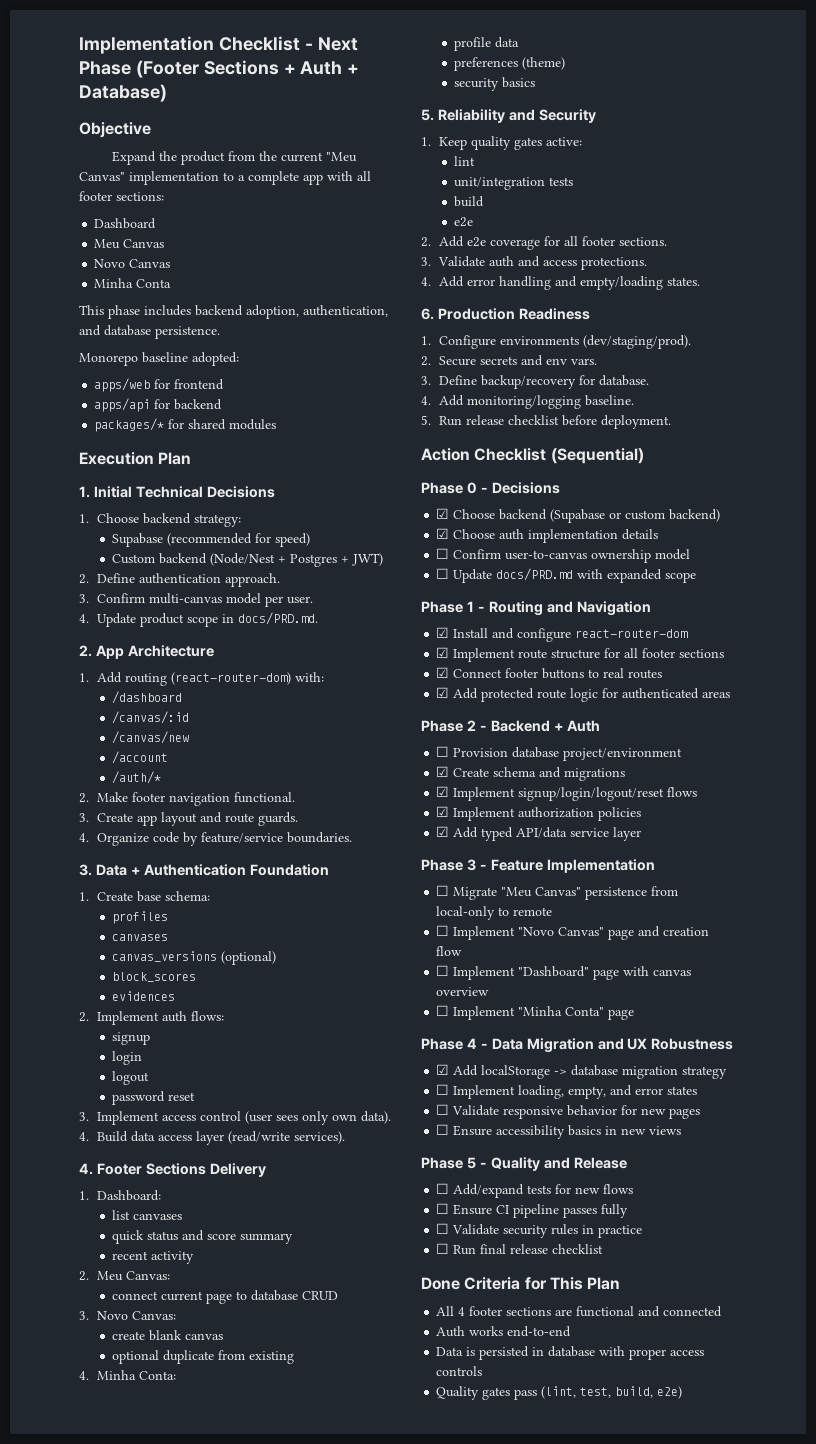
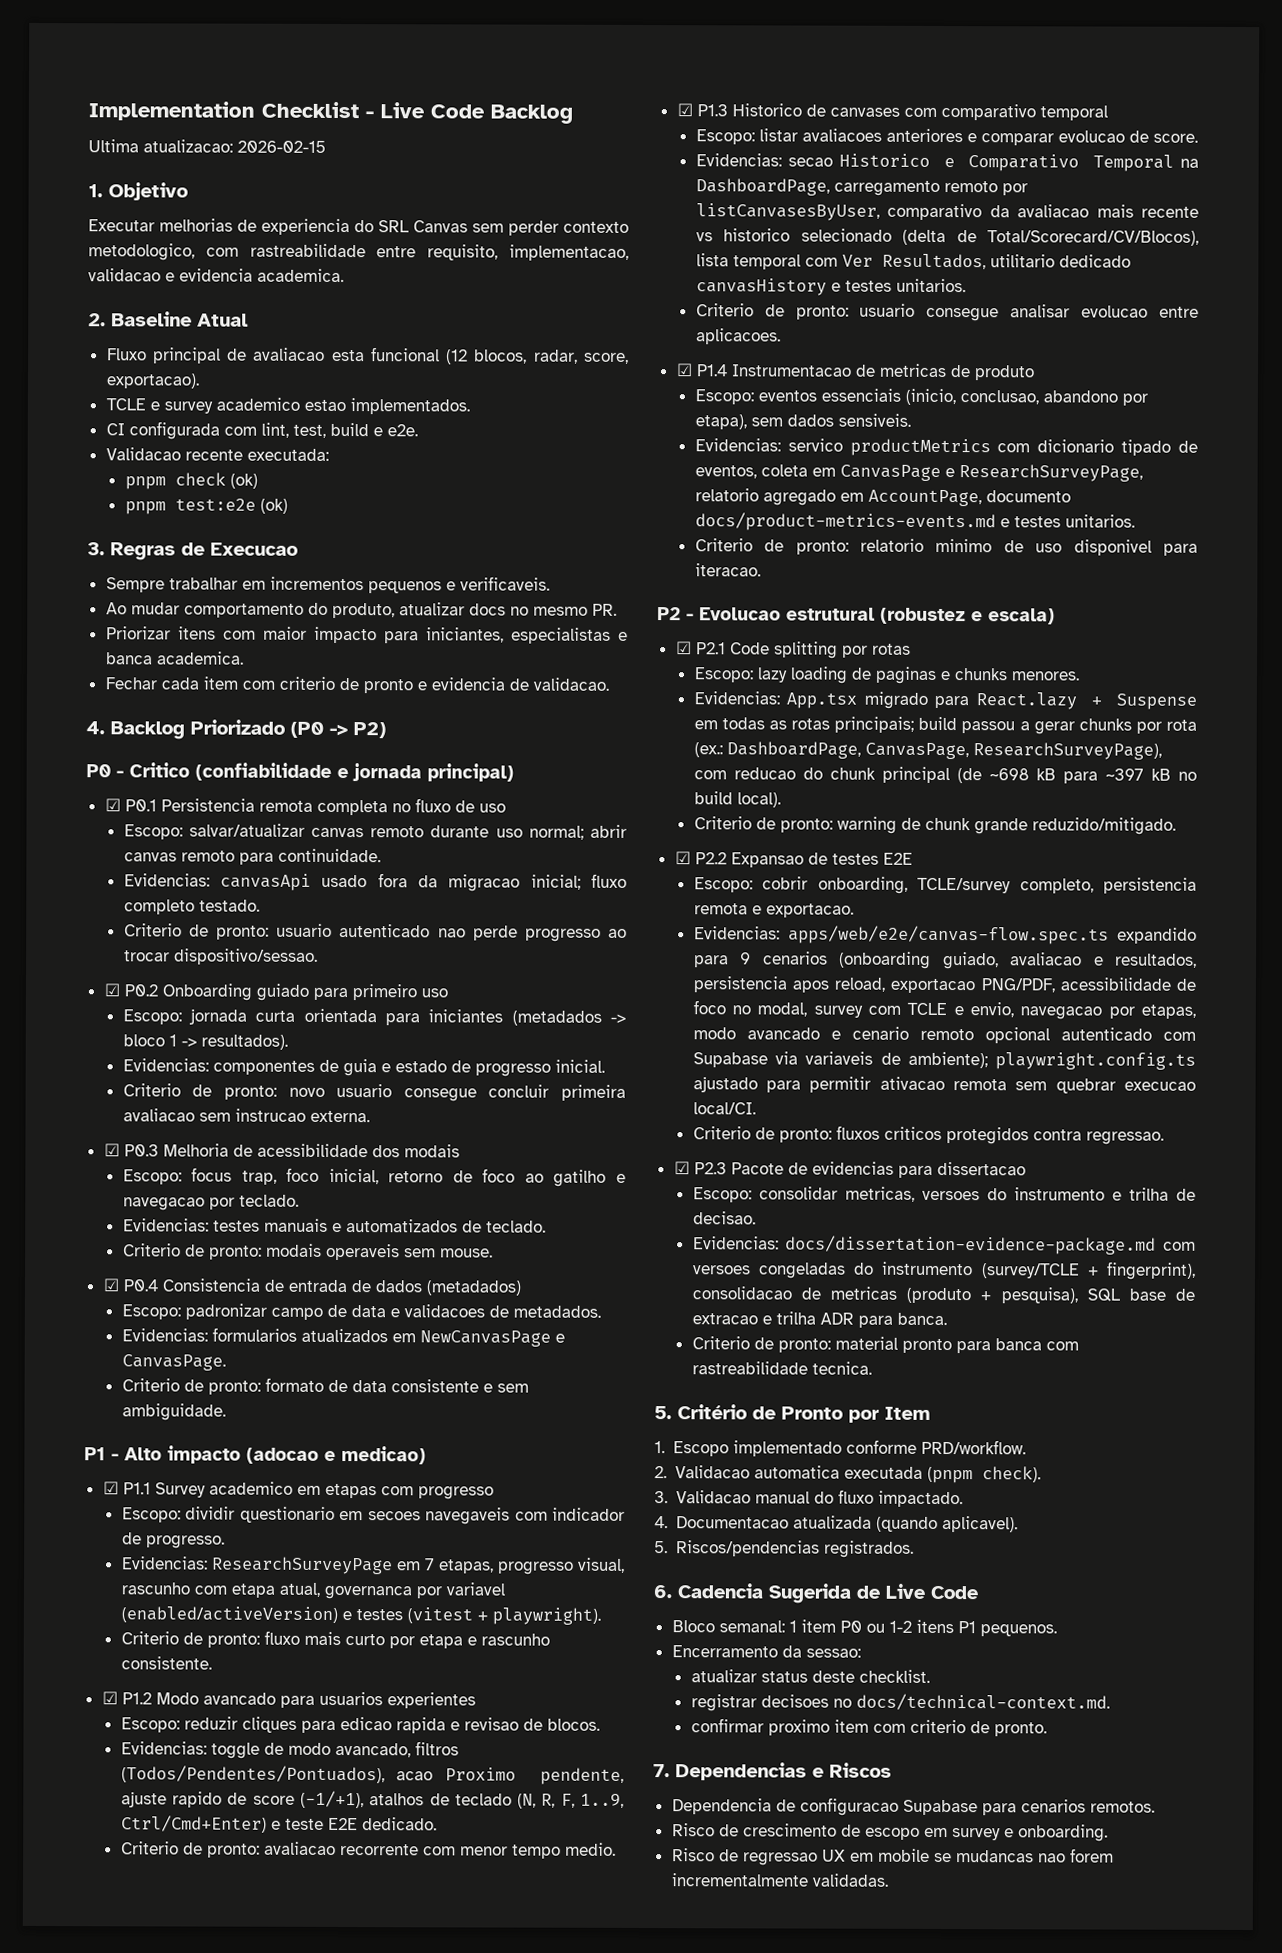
- Implementation Checklist - Next Phase (Footer Sections + Auth + Database)
- Objective
- Expand the product from the current "Meu Canvas" implementation to a complete app with all footer sections:
- Dashboard
- Meu Canvas
- Novo Canvas
- Minha Conta
- This phase includes backend adoption, authentication, and database persistence.
- Monorepo baseline adopted:
- apps/web for frontend
- apps/api for backend
- packages/* for shared modules
- Execution Plan
- 1. Initial Technical Decisions
- 1. Choose backend strategy:
- Supabase (recommended for speed)
- Custom backend (Node/Nest + Postgres + JWT)
- 2. Define authentication approach.
- 3. Confirm multi-canvas model per user.
- 4. Update product scope in docs/PRD.md.
- 2. App Architecture
- 1. Add routing (react-router-dom) with:
- /dashboard
- /canvas/:id
- /canvas/new
- /account
- /auth/*
- 2. Make footer navigation functional.
- 3. Create app layout and route guards.
- 4. Organize code by feature/service boundaries.
- 3. Data + Authentication Foundation
- 1. Create base schema:
- profiles
- canvases
- canvas_versions (optional)
- block_scores
- evidences
- 2. Implement auth flows:
- signup
- login
- logout
- password reset
- 3. Implement access control (user sees only own data).
- 4. Build data access layer (read/write services).
- 4. Footer Sections Delivery
- 1. Dashboard:
- list canvases
- quick status and score summary
- recent activity
- 2. Meu Canvas:
- connect current page to database CRUD
- 3. Novo Canvas:
- create blank canvas
- optional duplicate from existing
- 4. Minha Conta:
- profile data
- preferences (theme)
- security basics
- 5. Reliability and Security
- 1. Keep quality gates active:
- lint
- unit/integration tests
- build
- e2e
- 2. Add e2e coverage for all footer sections.
- 3. Validate auth and access protections.
- 4. Add error handling and empty/loading states.
- 6. Production Readiness
- 1. Configure environments (dev/staging/prod).
- 2. Secure secrets and env vars.
- 3. Define backup/recovery for database.
- 4. Add monitoring/logging baseline.
- 5. Run release checklist before deployment.
- Action Checklist (Sequential)
- Phase 0 - Decisions
- ☑ Choose backend (Supabase or custom backend)
- ☑ Choose auth implementation details
- ☐ Confirm user-to-canvas ownership model
- ☐ Update docs/PRD.md with expanded scope
- Phase 1 - Routing and Navigation
- ☑ Install and configure react-router-dom
- ☑ Implement route structure for all footer sections
- ☑ Connect footer buttons to real routes
- ☑ Add protected route logic for authenticated areas
- Phase 2 - Backend + Auth
- ☐ Provision database project/environment
- ☑ Create schema and migrations
- ☑ Implement signup/login/logout/reset flows
- ☑ Implement authorization policies
- ☑ Add typed API/data service layer
- Phase 3 - Feature Implementation
- ☐ Migrate "Meu Canvas" persistence from local-only to remote
- ☐ Implement "Novo Canvas" page and creation flow
- ☐ Implement "Dashboard" page with canvas overview
- ☐ Implement "Minha Conta" page
- Phase 4 - Data Migration and UX Robustness
- ☑ Add localStorage -> database migration strategy
- ☐ Implement loading, empty, and error states
- ☐ Validate responsive behavior for new pages
- ☐ Ensure accessibility basics in new views
- Phase 5 - Quality and Release
- ☐ Add/expand tests for new flows
- ☐ Ensure CI pipeline passes fully
- ☐ Validate security rules in practice
- ☐ Run final release checklist
- Done Criteria for This Plan
- All 4 footer sections are functional and connected
- Auth works end-to-end
- Data is persisted in database with proper access controls
- Quality gates pass (lint, test, build, e2e)
+ Implementation Checklist - Live Code Backlog
+ Ultima atualizacao: 2026-02-15
+ 1. Objetivo
+ Executar melhorias de experiencia do SRL Canvas sem perder contexto metodologico, com rastreabilidade entre requisito, implementacao, validacao e evidencia academica.
+ 2. Baseline Atual
+ Fluxo principal de avaliacao esta funcional (12 blocos, radar, score, exportacao).
+ TCLE e survey academico estao implementados.
+ CI configurada com lint, test, build e e2e.
+ Validacao recente executada:
+ pnpm check (ok)
+ pnpm test:e2e (ok)
+ 3. Regras de Execucao
+ Sempre trabalhar em incrementos pequenos e verificaveis.
+ Ao mudar comportamento do produto, atualizar docs no mesmo PR.
+ Priorizar itens com maior impacto para iniciantes, especialistas e banca academica.
+ Fechar cada item com criterio de pronto e evidencia de validacao.
+ 4. Backlog Priorizado (P0 -> P2)
+ P0 - Critico (confiabilidade e jornada principal)
+ ☑ P0.1 Persistencia remota completa no fluxo de uso
+ Escopo: salvar/atualizar canvas remoto durante uso normal; abrir canvas remoto para continuidade.
+ Evidencias: canvasApi usado fora da migracao inicial; fluxo completo testado.
+ Criterio de pronto: usuario autenticado nao perde progresso ao trocar dispositivo/sessao.
+ ☑ P0.2 Onboarding guiado para primeiro uso
+ Escopo: jornada curta orientada para iniciantes (metadados -> bloco 1 -> resultados).
+ Evidencias: componentes de guia e estado de progresso inicial.
+ Criterio de pronto: novo usuario consegue concluir primeira avaliacao sem instrucao externa.
+ ☑ P0.3 Melhoria de acessibilidade dos modais
+ Escopo: focus trap, foco inicial, retorno de foco ao gatilho e navegacao por teclado.
+ Evidencias: testes manuais e automatizados de teclado.
+ Criterio de pronto: modais operaveis sem mouse.
+ ☑ P0.4 Consistencia de entrada de dados (metadados)
+ Escopo: padronizar campo de data e validacoes de metadados.
+ Evidencias: formularios atualizados em NewCanvasPage e CanvasPage.
+ Criterio de pronto: formato de data consistente e sem ambiguidade.
+ P1 - Alto impacto (adocao e medicao)
+ ☑ P1.1 Survey academico em etapas com progresso
+ Escopo: dividir questionario em secoes navegaveis com indicador de progresso.
+ Evidencias: ResearchSurveyPage em 7 etapas, progresso visual, rascunho com etapa atual, governanca por variavel (enabled/activeVersion) e testes (vitest + playwright).
+ Criterio de pronto: fluxo mais curto por etapa e rascunho consistente.
+ ☑ P1.2 Modo avancado para usuarios experientes
+ Escopo: reduzir cliques para edicao rapida e revisao de blocos.
+ Evidencias: toggle de modo avancado, filtros (Todos/Pendentes/Pontuados), acao Proximo pendente, ajuste rapido de score (-1/+1), atalhos de teclado (N, R, F, 1..9, Ctrl/Cmd+Enter) e teste E2E dedicado.
+ Criterio de pronto: avaliacao recorrente com menor tempo medio.
+ ☑ P1.3 Historico de canvases com comparativo temporal
+ Escopo: listar avaliacoes anteriores e comparar evolucao de score.
+ Evidencias: secao Historico e Comparativo Temporal na DashboardPage, carregamento remoto por listCanvasesByUser, comparativo da avaliacao mais recente vs historico selecionado (delta de Total/Scorecard/CV/Blocos), lista temporal com Ver Resultados, utilitario dedicado canvasHistory e testes unitarios.
+ Criterio de pronto: usuario consegue analisar evolucao entre aplicacoes.
+ ☑ P1.4 Instrumentacao de metricas de produto
+ Escopo: eventos essenciais (inicio, conclusao, abandono por etapa), sem dados sensiveis.
+ Evidencias: servico productMetrics com dicionario tipado de eventos, coleta em CanvasPage e ResearchSurveyPage, relatorio agregado em AccountPage, documento docs/product-metrics-events.md e testes unitarios.
+ Criterio de pronto: relatorio minimo de uso disponivel para iteracao.
+ P2 - Evolucao estrutural (robustez e escala)
+ ☑ P2.1 Code splitting por rotas
+ Escopo: lazy loading de paginas e chunks menores.
+ Evidencias: App.tsx migrado para React.lazy + Suspense em todas as rotas principais; build passou a gerar chunks por rota (ex.: DashboardPage, CanvasPage, ResearchSurveyPage), com reducao do chunk principal (de ~698 kB para ~397 kB no build local).
+ Criterio de pronto: warning de chunk grande reduzido/mitigado.
+ ☑ P2.2 Expansao de testes E2E
+ Escopo: cobrir onboarding, TCLE/survey completo, persistencia remota e exportacao.
+ Evidencias: apps/web/e2e/canvas-flow.spec.ts expandido para 9 cenarios (onboarding guiado, avaliacao e resultados, persistencia apos reload, exportacao PNG/PDF, acessibilidade de foco no modal, survey com TCLE e envio, navegacao por etapas, modo avancado e cenario remoto opcional autenticado com Supabase via variaveis de ambiente); playwright.config.ts ajustado para permitir ativacao remota sem quebrar execucao local/CI.
+ Criterio de pronto: fluxos criticos protegidos contra regressao.
+ ☑ P2.3 Pacote de evidencias para dissertacao
+ Escopo: consolidar metricas, versoes do instrumento e trilha de decisao.
+ Evidencias: docs/dissertation-evidence-package.md com versoes congeladas do instrumento (survey/TCLE + fingerprint), consolidacao de metricas (produto + pesquisa), SQL base de extracao e trilha ADR para banca.
+ Criterio de pronto: material pronto para banca com rastreabilidade tecnica.
+ 5. Critério de Pronto por Item
+ 1. Escopo implementado conforme PRD/workflow.
+ 2. Validacao automatica executada (pnpm check).
+ 3. Validacao manual do fluxo impactado.
+ 4. Documentacao atualizada (quando aplicavel).
+ 5. Riscos/pendencias registrados.
+ 6. Cadencia Sugerida de Live Code
+ Bloco semanal: 1 item P0 ou 1-2 itens P1 pequenos.
+ Encerramento da sessao:
+ atualizar status deste checklist.
+ registrar decisoes no docs/technical-context.md.
+ confirmar proximo item com criterio de pronto.
+ 7. Dependencias e Riscos
+ Dependencia de configuracao Supabase para cenarios remotos.
+ Risco de crescimento de escopo em survey e onboarding.
+ Risco de regressao UX em mobile se mudancas nao forem incrementalmente validadas.

